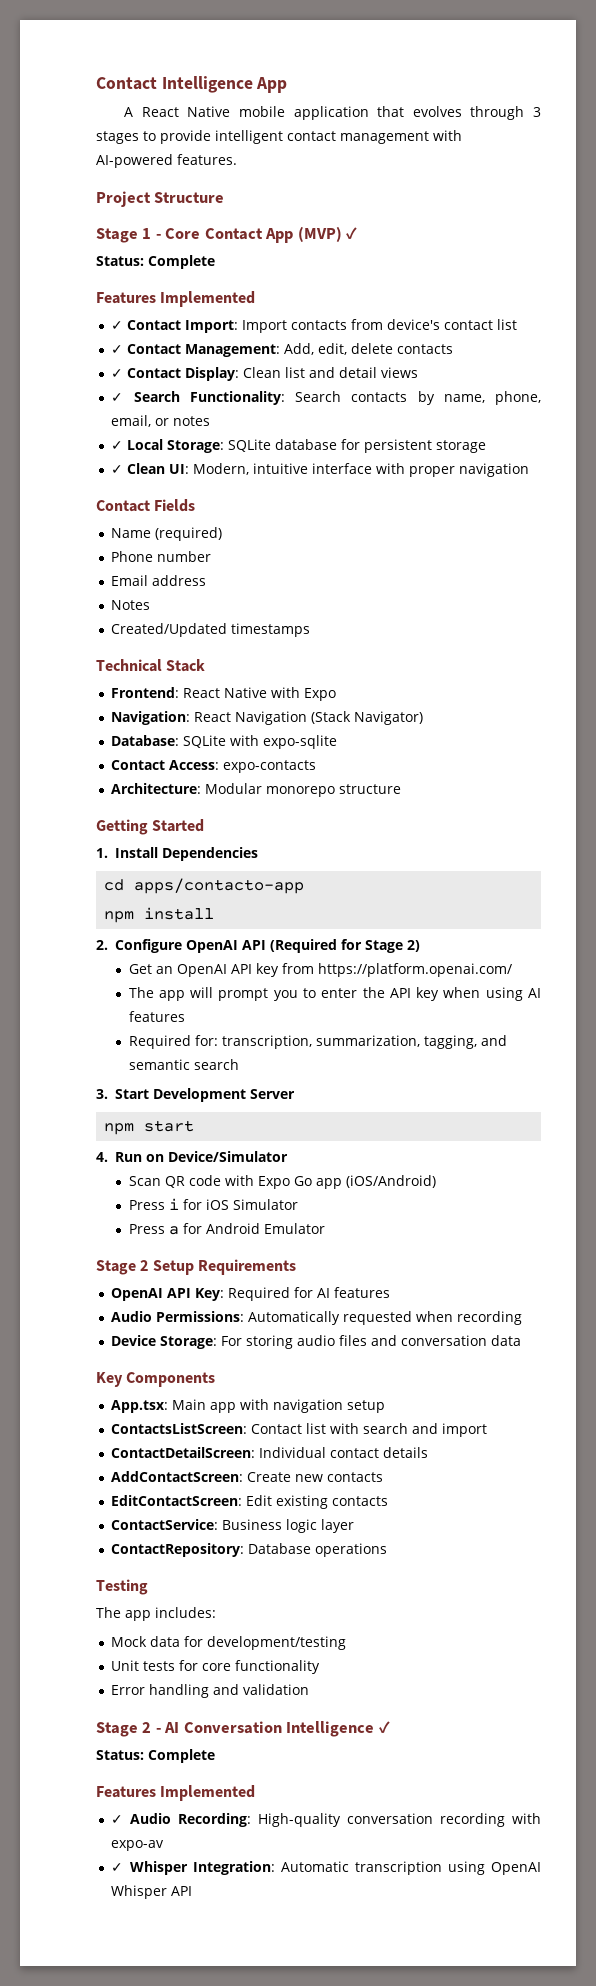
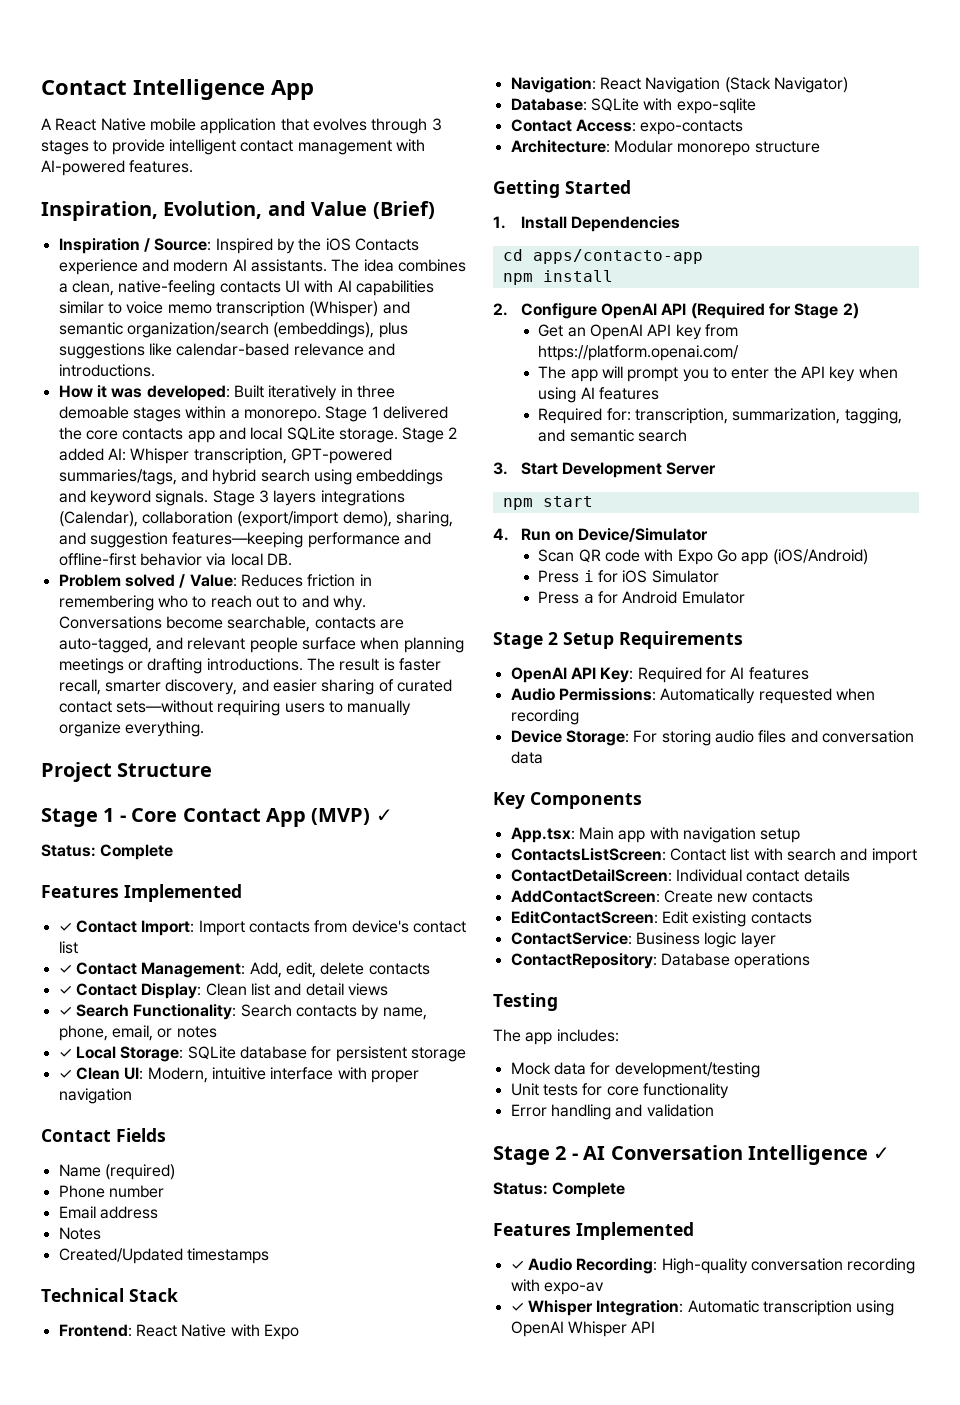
+ Inspiration, Evolution, and Value (Brief)
+ Inspiration / Source: Inspired by the iOS Contacts experience and modern AI assistants. The idea combines a clean, native-feeling contacts UI with AI capabilities similar to voice memo transcription (Whisper) and semantic organization/search (embeddings), plus suggestions like calendar-based relevance and introductions.
+ How it was developed: Built iteratively in three demoable stages within a monorepo. Stage 1 delivered the core contacts app and local SQLite storage. Stage 2 added AI: Whisper transcription, GPT-powered summaries/tags, and hybrid search using embeddings and keyword signals. Stage 3 layers integrations (Calendar), collaboration (export/import demo), sharing, and suggestion features—keeping performance and offline-first behavior via local DB.
+ Problem solved / Value: Reduces friction in remembering who to reach out to and why. Conversations become searchable, contacts are auto-tagged, and relevant people surface when planning meetings or drafting introductions. The result is faster recall, smarter discovery, and easier sharing of curated contact sets—without requiring users to manually organize everything.

